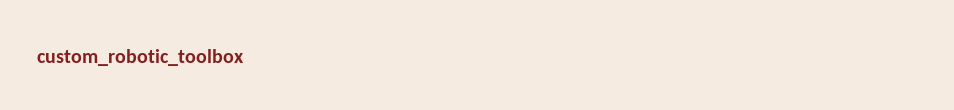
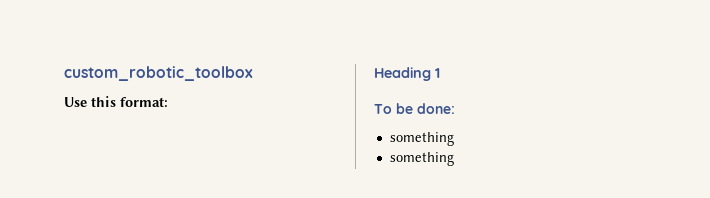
+ Use this format:
+ Heading 1
+ To be done:
+ something
+ something

